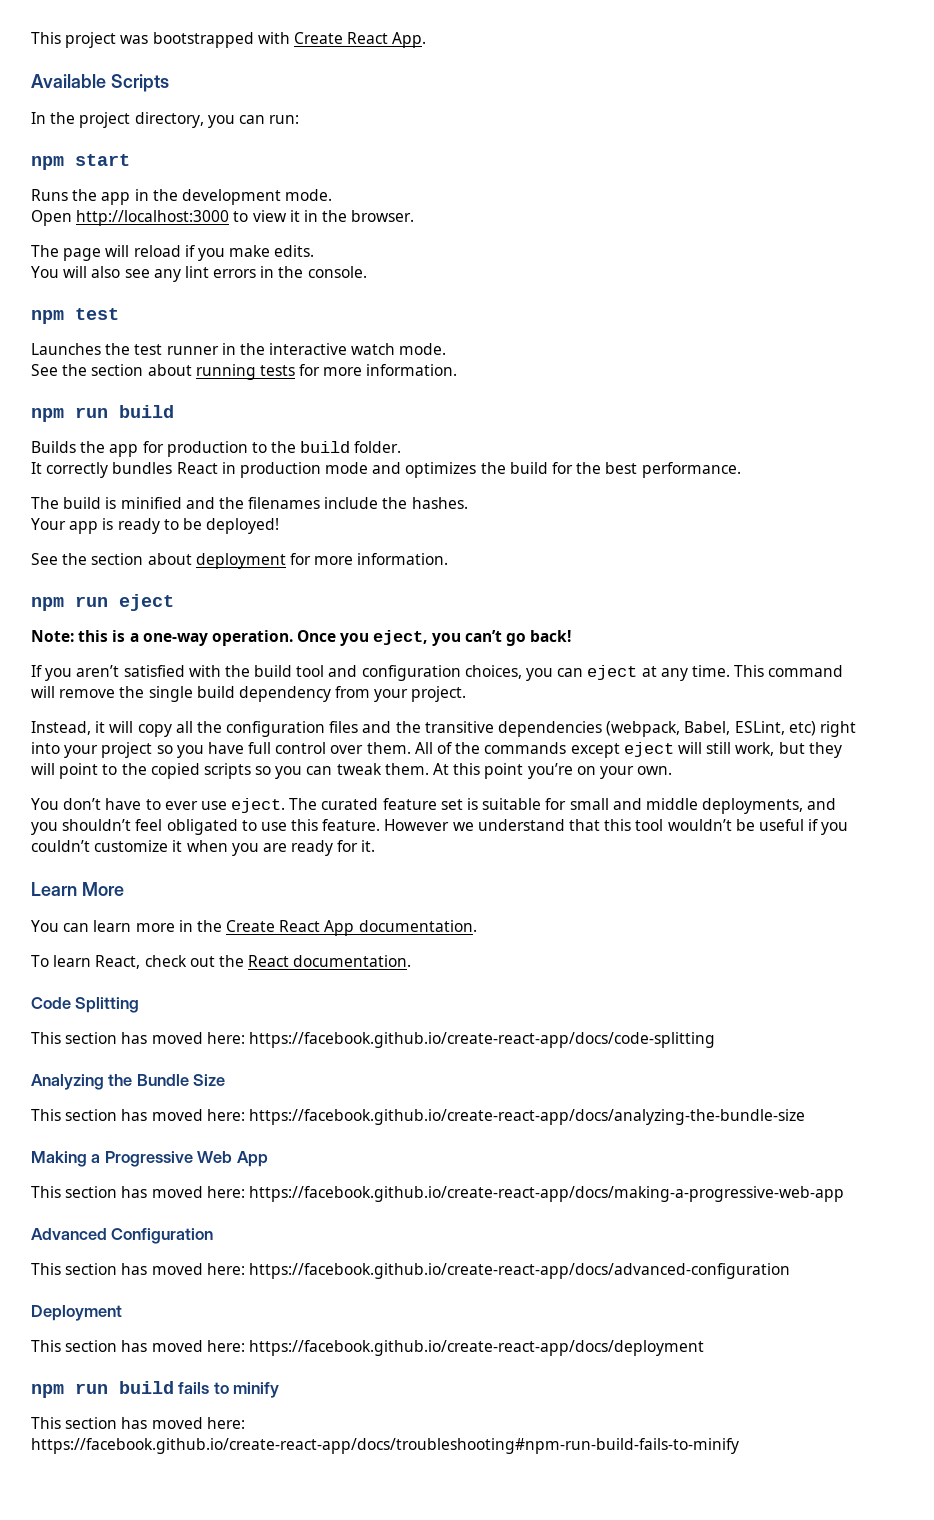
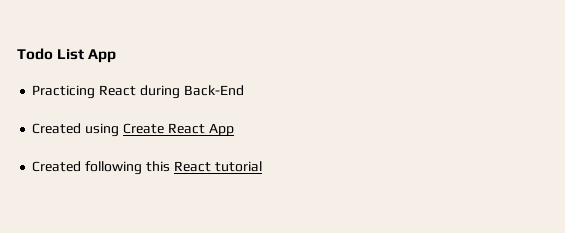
- This project was bootstrapped with Create React App.
- Available Scripts
- In the project directory, you can run:
- npm start
- Runs the app in the development mode.
- Open http://localhost:3000 to view it in the browser.
- The page will reload if you make edits.
- You will also see any lint errors in the console.
- npm test
- Launches the test runner in the interactive watch mode.
- See the section about running tests for more information.
- npm run build
- Builds the app for production to the build folder.
- It correctly bundles React in production mode and optimizes the build for the best performance.
- The build is minified and the filenames include the hashes.
- Your app is ready to be deployed!
- See the section about deployment for more information.
- npm run eject
- Note: this is a one-way operation. Once you eject, you can’t go back!
- If you aren’t satisfied with the build tool and configuration choices, you can eject at any time. This command will remove the single build dependency from your project.
- Instead, it will copy all the configuration files and the transitive dependencies (webpack, Babel, ESLint, etc) right into your project so you have full control over them. All of the commands except eject will still work, but they will point to the copied scripts so you can tweak them. At this point you’re on your own.
- You don’t have to ever use eject. The curated feature set is suitable for small and middle deployments, and you shouldn’t feel obligated to use this feature. However we understand that this tool wouldn’t be useful if you couldn’t customize it when you are ready for it.
- Learn More
- You can learn more in the Create React App documentation.
- To learn React, check out the React documentation.
- Code Splitting
- This section has moved here: https://facebook.github.io/create-react-app/docs/code-splitting
- Analyzing the Bundle Size
- This section has moved here: https://facebook.github.io/create-react-app/docs/analyzing-the-bundle-size
- Making a Progressive Web App
- This section has moved here: https://facebook.github.io/create-react-app/docs/making-a-progressive-web-app
- Advanced Configuration
- This section has moved here: https://facebook.github.io/create-react-app/docs/advanced-configuration
- Deployment
- This section has moved here: https://facebook.github.io/create-react-app/docs/deployment
- npm run build fails to minify
- This section has moved here: https://facebook.github.io/create-react-app/docs/troubleshooting#npm-run-build-fails-to-minify
+ Todo List App
+ Practicing React during Back-End
+ Created using Create React App
+ Created following this React tutorial

